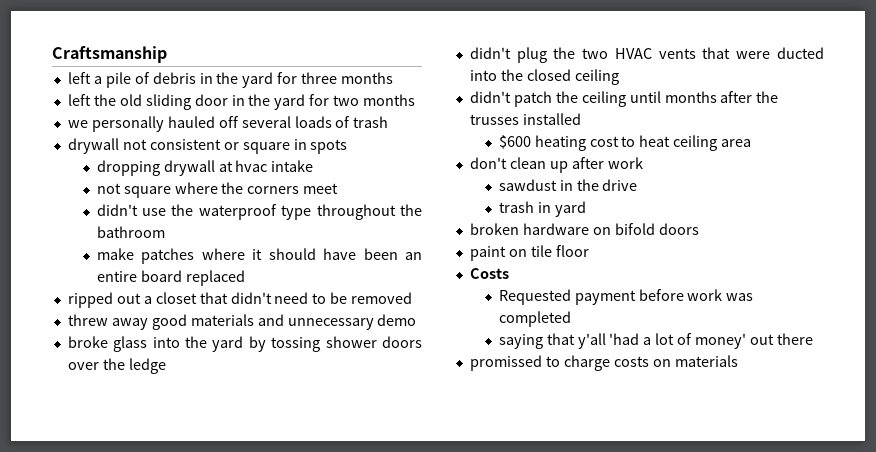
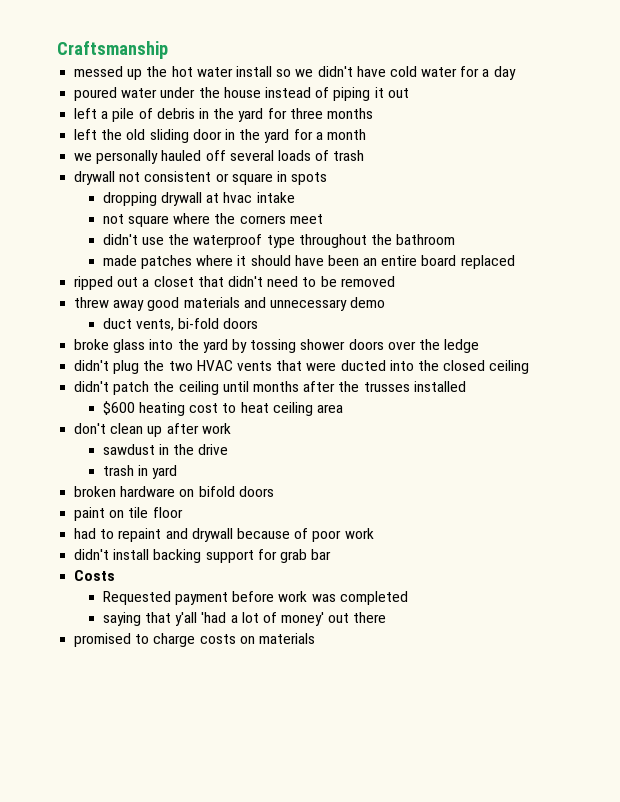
+ messed up the hot water install so we didn't have cold water for a day
+ poured water under the house instead of piping it out
- left the old sliding door in the yard for two months
+ left the old sliding door in the yard for a month
- make patches where it should have been an entire board replaced
+ made patches where it should have been an entire board replaced
+ duct vents, bi-fold doors
+ had to repaint and drywall because of poor work
+ didn't install backing support for grab bar
- promissed to charge costs on materials
+ promised to charge costs on materials

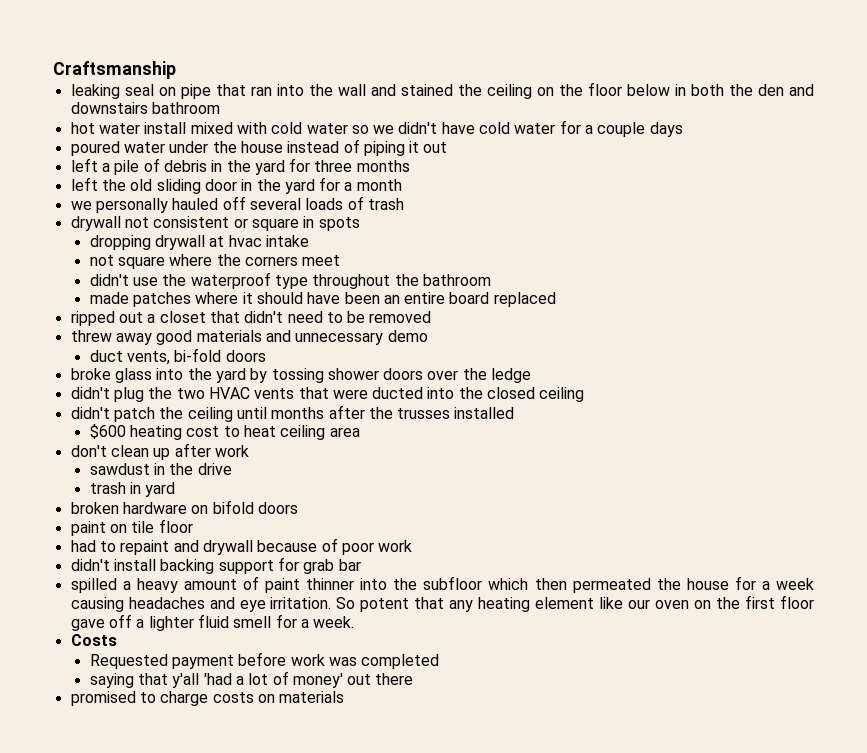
- messed up the hot water install so we didn't have cold water for a day
+ leaking seal on pipe that ran into the wall and stained the ceiling on the floor below in both the den and downstairs bathroom
+ hot water install mixed with cold water so we didn't have cold water for a couple days
+ spilled a heavy amount of paint thinner into the subfloor which then permeated the house for a week causing headaches and eye irritation. So potent that any heating element like our oven on the first floor gave off a lighter fluid smell for a week.

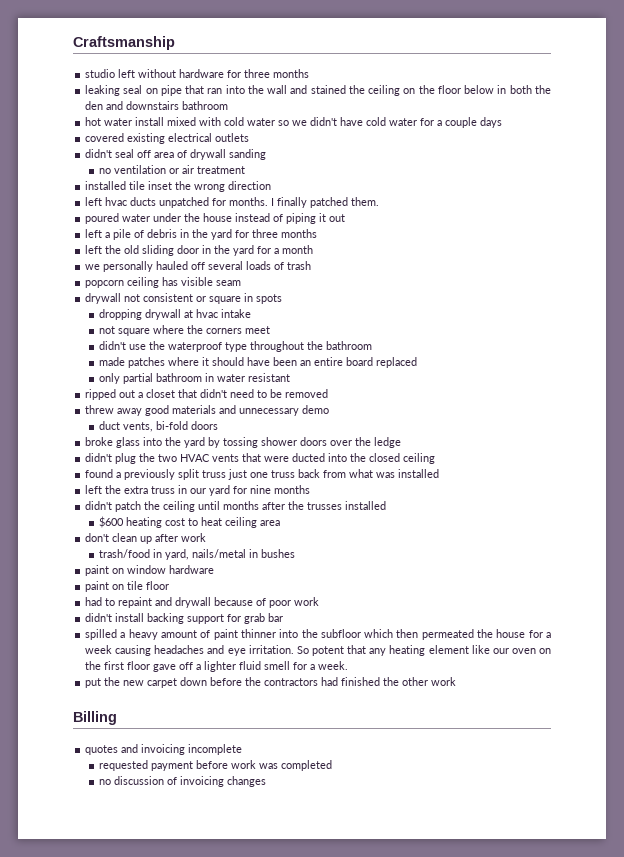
+ studio left without hardware for three months
+ covered existing electrical outlets
+ didn't seal off area of drywall sanding
+ no ventilation or air treatment
+ installed tile inset the wrong direction
+ left hvac ducts unpatched for months. I finally patched them.
+ popcorn ceiling has visible seam
+ only partial bathroom in water resistant
+ found a previously split truss just one truss back from what was installed
+ left the extra truss in our yard for nine months
- sawdust in the drive
- trash in yard
- broken hardware on bifold doors
+ trash/food in yard, nails/metal in bushes
+ paint on window hardware
- Costs
- Requested payment before work was completed
+ put the new carpet down before the contractors had finished the other work
+ Billing
+ quotes and invoicing incomplete
+ requested payment before work was completed
- saying that y'all 'had a lot of money' out there
- promised to charge costs on materials
+ no discussion of invoicing changes

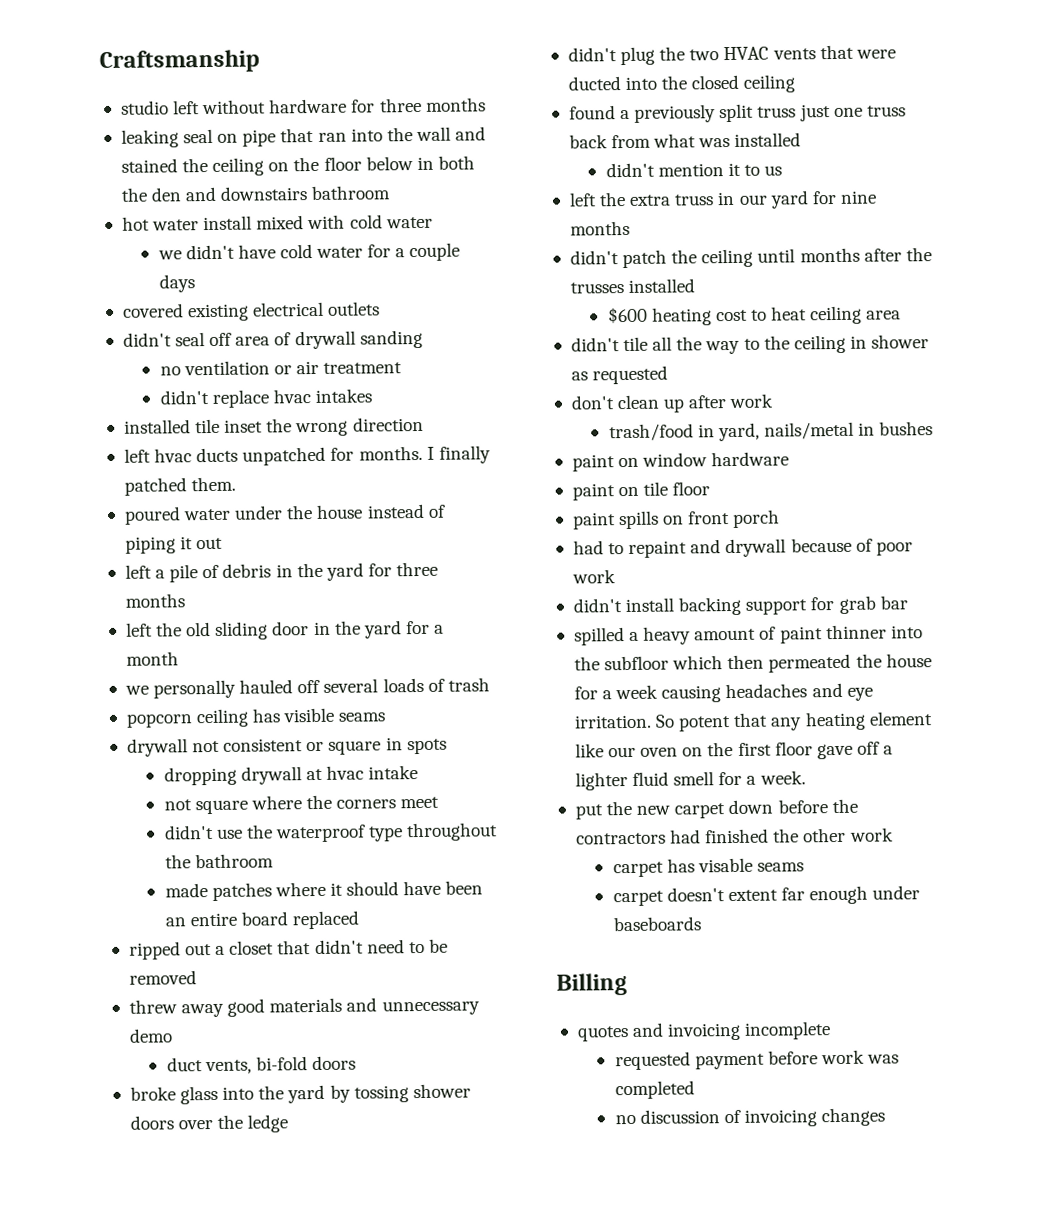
- hot water install mixed with cold water so we didn't have cold water for a couple days
+ hot water install mixed with cold water
+ we didn't have cold water for a couple days
+ didn't replace hvac intakes
- popcorn ceiling has visible seam
+ popcorn ceiling has visible seams
- only partial bathroom in water resistant
+ didn't mention it to us
+ didn't tile all the way to the ceiling in shower as requested
+ paint spills on front porch
+ carpet has visable seams
+ carpet doesn't extent far enough under baseboards

